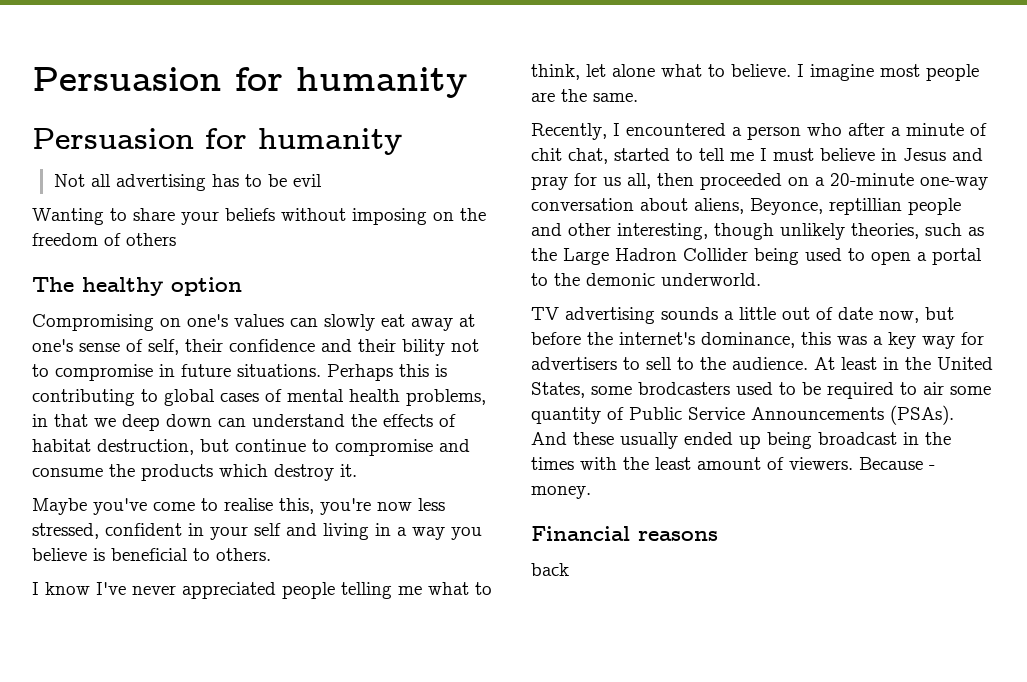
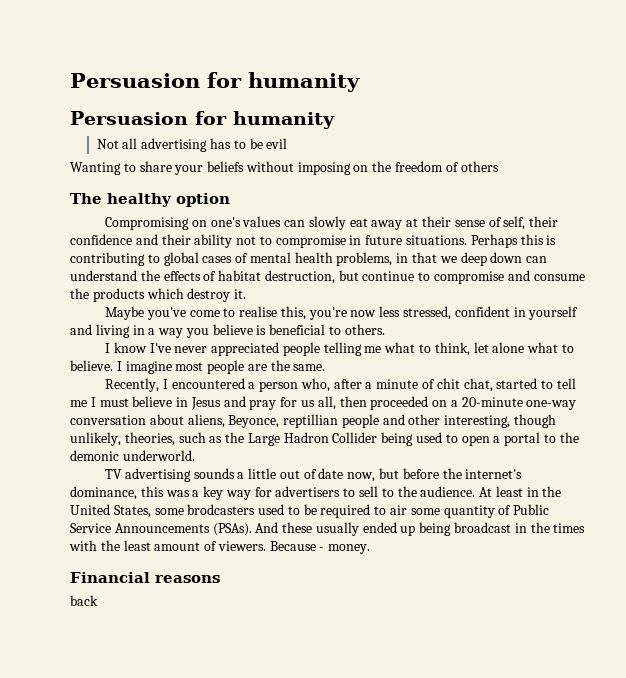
- Compromising on one's values can slowly eat away at one's sense of self, their confidence and their bility not to compromise in future situations.
+ Compromising on one's values can slowly eat away at their sense of self, their confidence and their ability not to compromise in future situations.
- Maybe you've come to realise this, you're now less stressed, confident in your self and living in a way you believe is beneficial to others.
+ Maybe you've come to realise this, you're now less stressed, confident in yourself and living in a way you believe is beneficial to others.
- Recently, I encountered a person who after a minute of chit chat, started to tell me I must believe in Jesus and pray for us all, then proceeded on a 20-minute one-way conversation about aliens, Beyonce, reptillian people and other interesting, though unlikely theories, such as the Large Hadron Collider being used to open a portal to the demonic underworld.
+ Recently, I encountered a person who, after a minute of chit chat, started to tell me I must believe in Jesus and pray for us all, then proceeded on a 20-minute one-way conversation about aliens, Beyonce, reptillian people and other interesting, though unlikely, theories, such as the Large Hadron Collider being used to open a portal to the demonic underworld.

